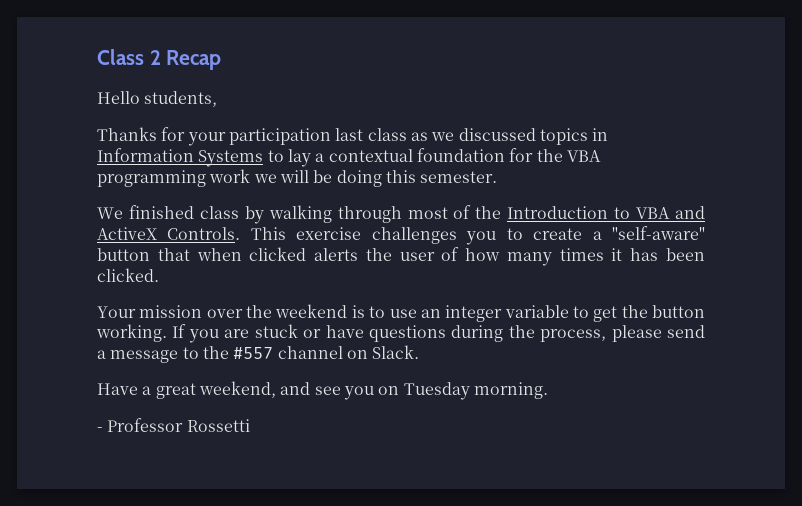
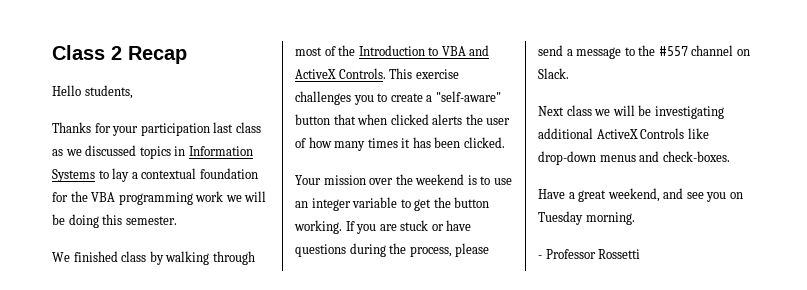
+ Next class we will be investigating additional ActiveX Controls like drop-down menus and check-boxes.

